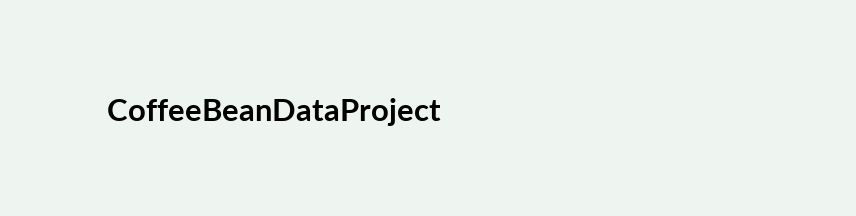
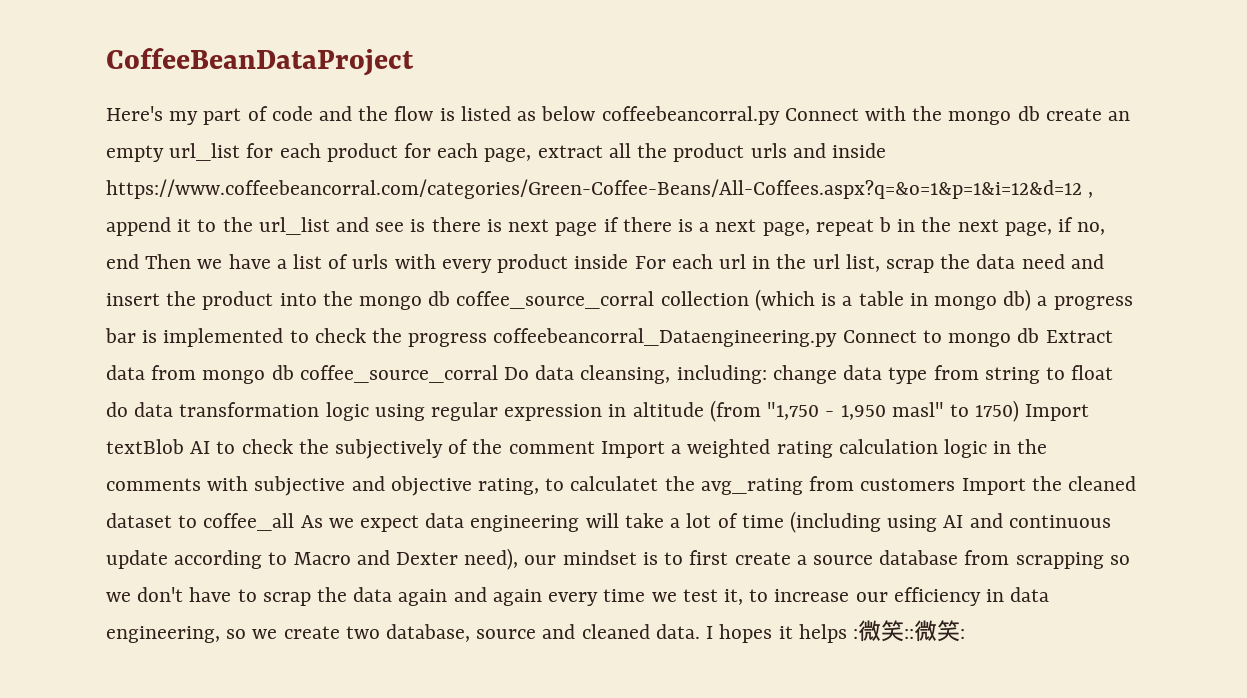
+ Here's my part of code and the flow is listed as below coffeebeancorral.py Connect with the mongo db create an empty url_list for each product for each page, extract all the product urls and inside https://www.coffeebeancorral.com/categories/Green-Coffee-Beans/All-Coffees.aspx?q=&o=1&p=1&i=12&d=12 , append it to the url_list and see is there is next page if there is a next page, repeat b in the next page, if no, end Then we have a list of urls with every product inside For each url in the url list, scrap the data need and insert the product into the mongo db coffee_source_corral collection (which is a table in mongo db) a progress bar is implemented to check the progress coffeebeancorral_Dataengineering.py Connect to mongo db Extract data from mongo db coffee_source_corral Do data cleansing, including: change data type from string to float do data transformation logic using regular expression in altitude (from "1,750 - 1,950 masl" to 1750) Import textBlob AI to check the subjectively of the comment Import a weighted rating calculation logic in the comments with subjective and objective rating, to calculatet the avg_rating from customers Import the cleaned dataset to coffee_all As we expect data engineering will take a lot of time (including using AI and continuous update according to Macro and Dexter need), our mindset is to first create a source database from scrapping so we don't have to scrap the data again and again every time we test it, to increase our efficiency in data engineering, so we create two database, source and cleaned data. I hopes it helps :微笑::微笑:

